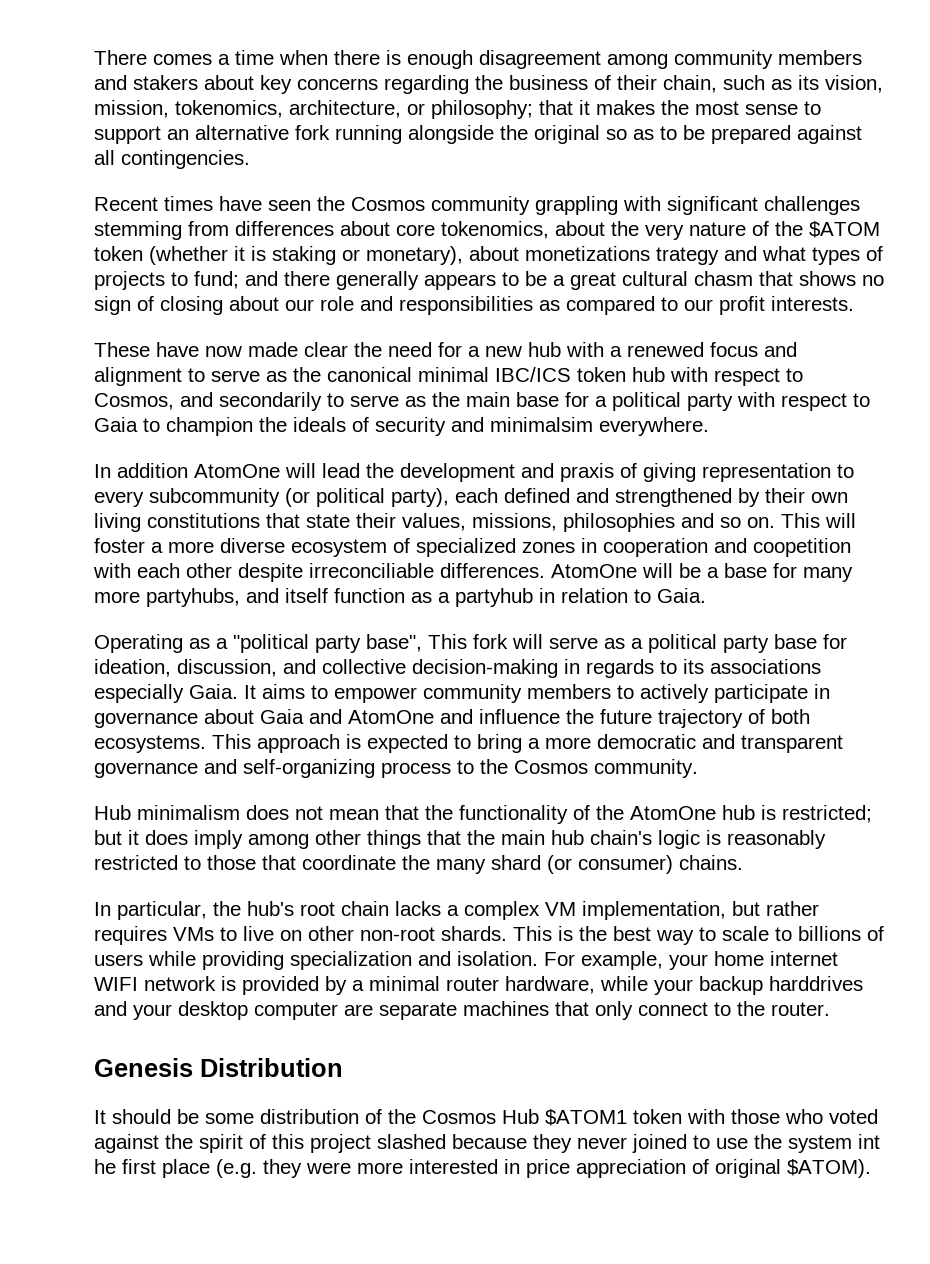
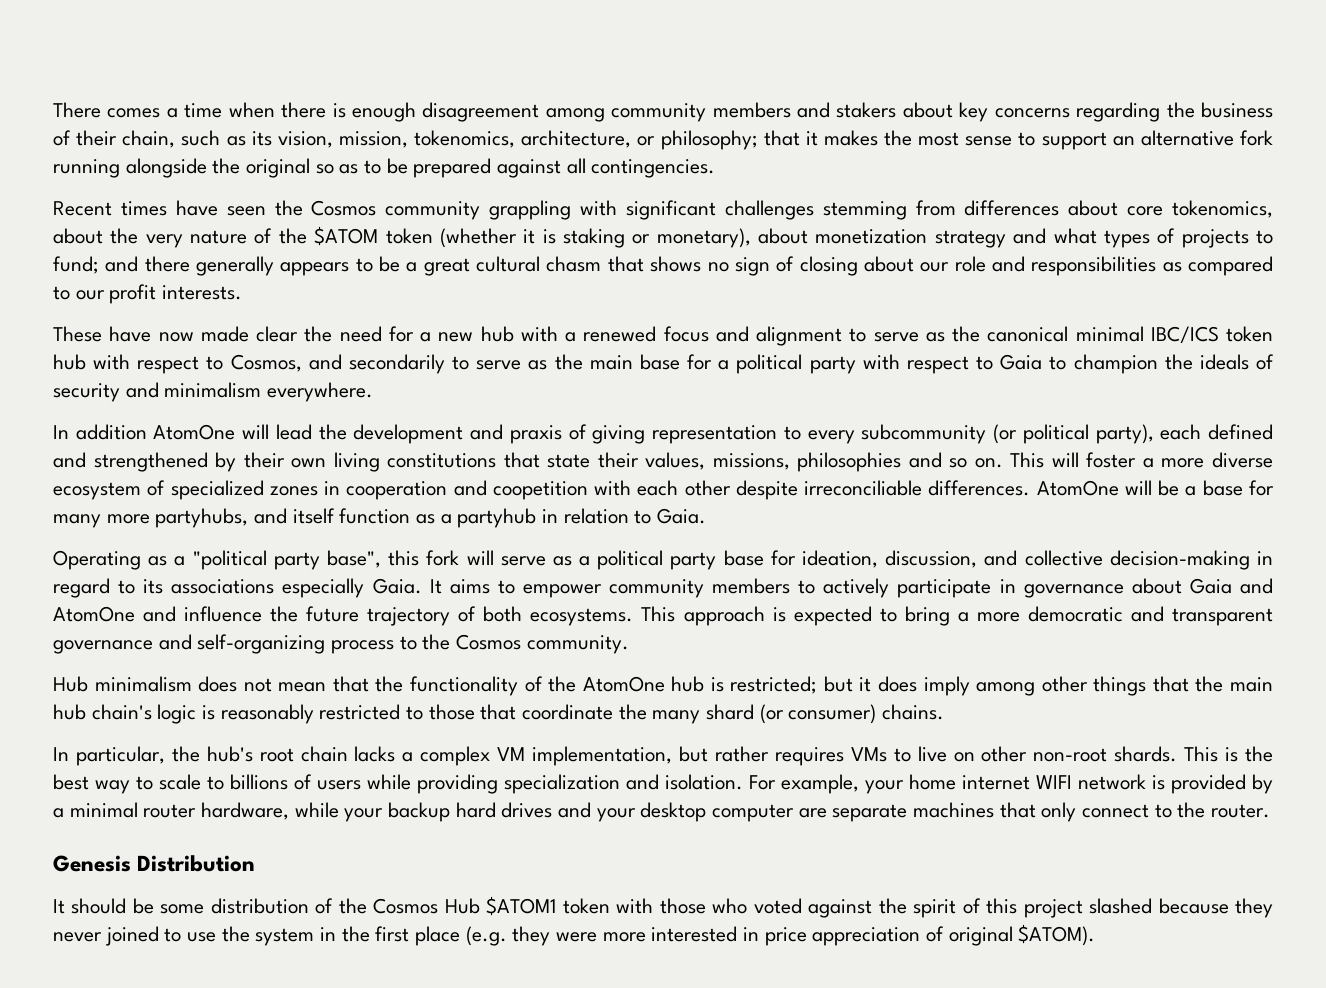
- Recent times have seen the Cosmos community grappling with significant challenges stemming from differences about core tokenomics, about the very nature of the $ATOM token (whether it is staking or monetary), about monetizations trategy and what types of projects to fund;
+ Recent times have seen the Cosmos community grappling with significant challenges stemming from differences about core tokenomics, about the very nature of the $ATOM token (whether it is staking or monetary), about monetization strategy and what types of projects to fund;
- These have now made clear the need for a new hub with a renewed focus and alignment to serve as the canonical minimal IBC/ICS token hub with respect to Cosmos, and secondarily to serve as the main base for a political party with respect to Gaia to champion the ideals of security and minimalsim everywhere.
+ These have now made clear the need for a new hub with a renewed focus and alignment to serve as the canonical minimal IBC/ICS token hub with respect to Cosmos, and secondarily to serve as the main base for a political party with respect to Gaia to champion the ideals of security and minimalism everywhere.
- Operating as a "political party base", This fork will serve as a political party base for ideation, discussion, and collective decision-making in regards to its associations especially Gaia.
+ Operating as a "political party base", this fork will serve as a political party base for ideation, discussion, and collective decision-making in regard to its associations especially Gaia.
- For example, your home internet WIFI network is provided by a minimal router hardware, while your backup harddrives and your desktop computer are separate machines that only connect to the router.
+ For example, your home internet WIFI network is provided by a minimal router hardware, while your backup hard drives and your desktop computer are separate machines that only connect to the router.
- It should be some distribution of the Cosmos Hub $ATOM1 token with those who voted against the spirit of this project slashed because they never joined to use the system int he first place (e.g. they were more interested in price appreciation of original $ATOM).
+ It should be some distribution of the Cosmos Hub $ATOM1 token with those who voted against the spirit of this project slashed because they never joined to use the system in the first place (e.g. they were more interested in price appreciation of original $ATOM).

